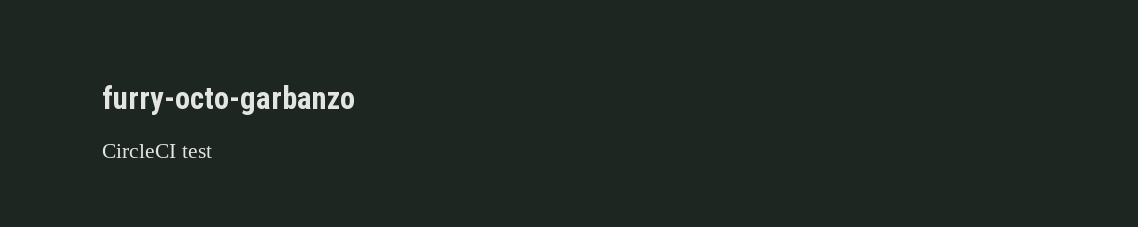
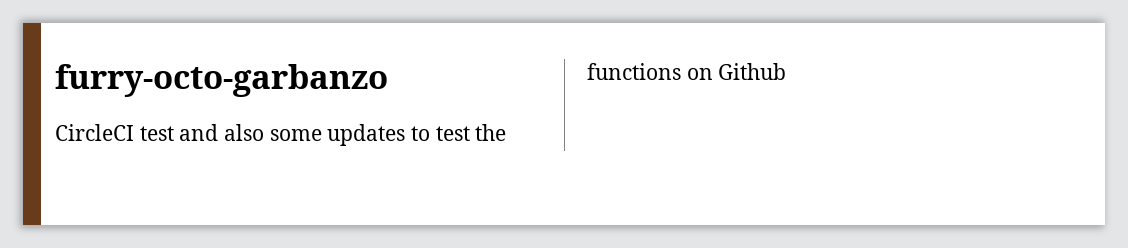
- CircleCI test
+ CircleCI test and also some updates to test the functions on Github

